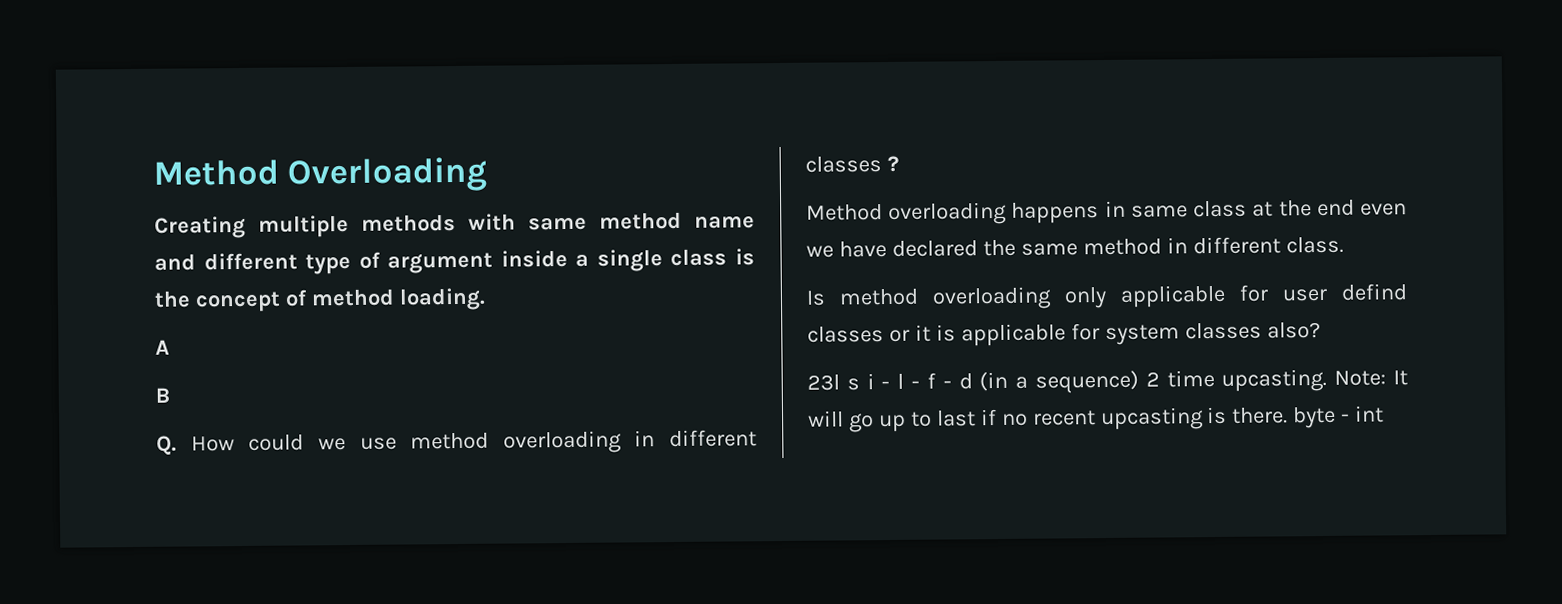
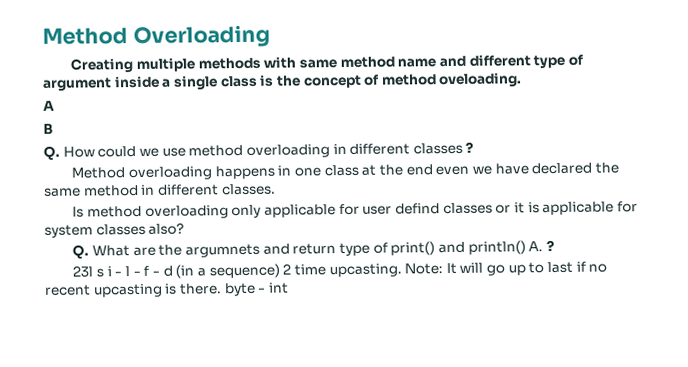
- Creating multiple methods with same method name and different type of argument inside a single class is the concept of method loading.
+ Creating multiple methods with same method name and different type of argument inside a single class is the concept of method oveloading.
- Method overloading happens in same class at the end even we have declared the same method in different class.
+ Method overloading happens in one class at the end even we have declared the same method in different classes.
+ Q. What are the argumnets and return type of print() and println() A. ?

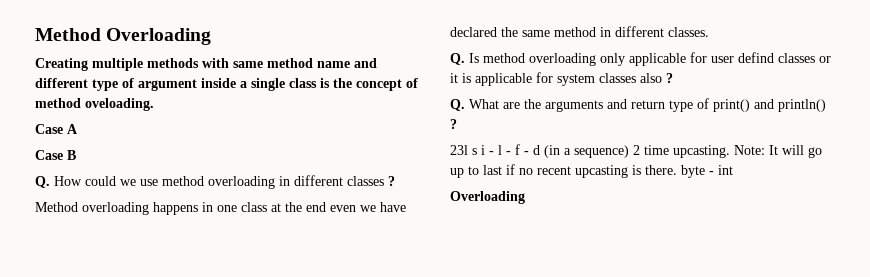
- A
+ Case A
- B
+ Case B
- Is method overloading only applicable for user defind classes or it is applicable for system classes also?
+ Q. Is method overloading only applicable for user defind classes or it is applicable for system classes also ?
- Q. What are the argumnets and return type of print() and println() A. ?
+ Q. What are the arguments and return type of print() and println() ?
  Note: It will go up to last if no recent upcasting is there. byte - int
+ Overloading

